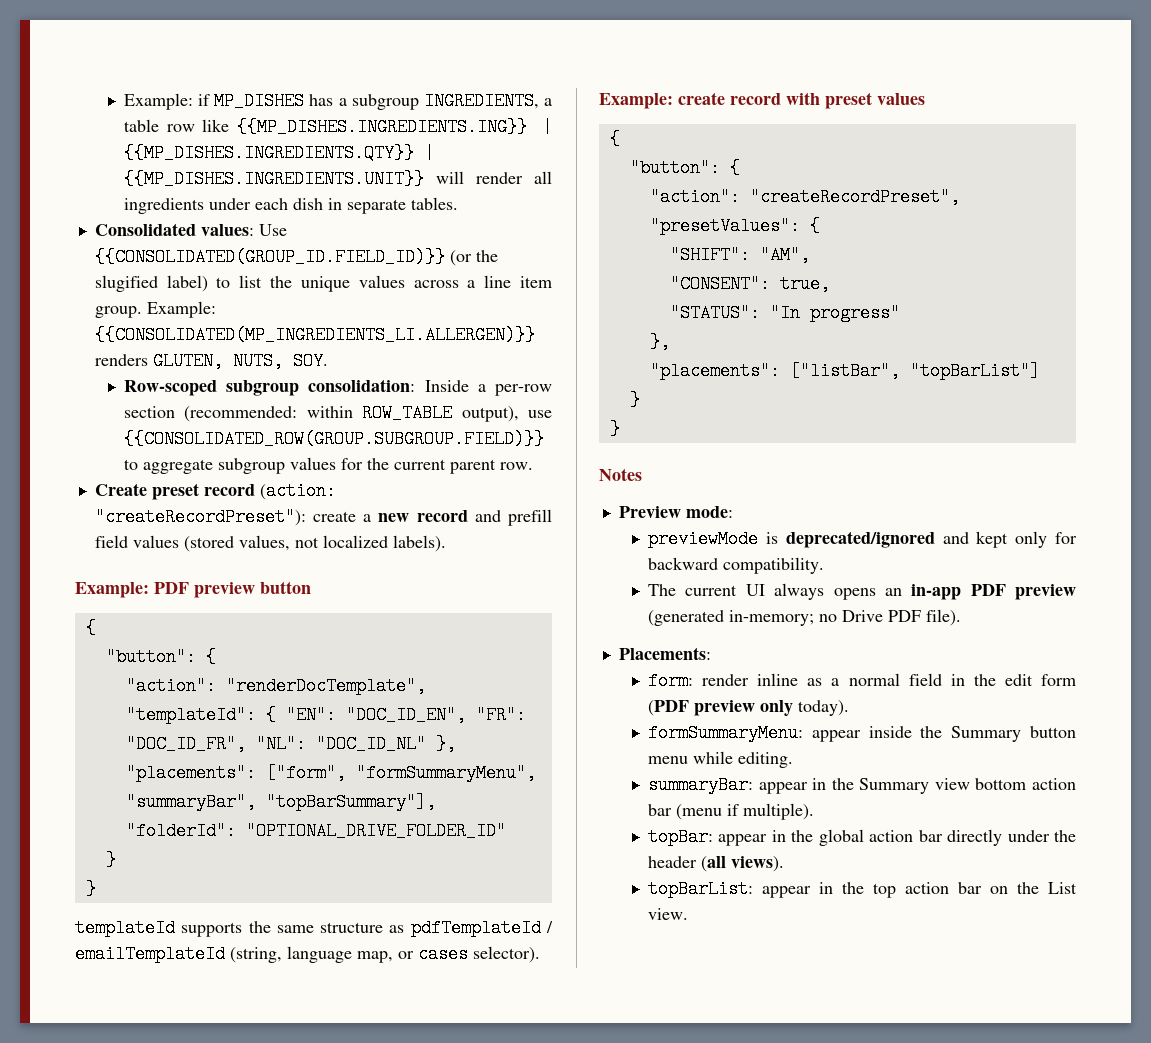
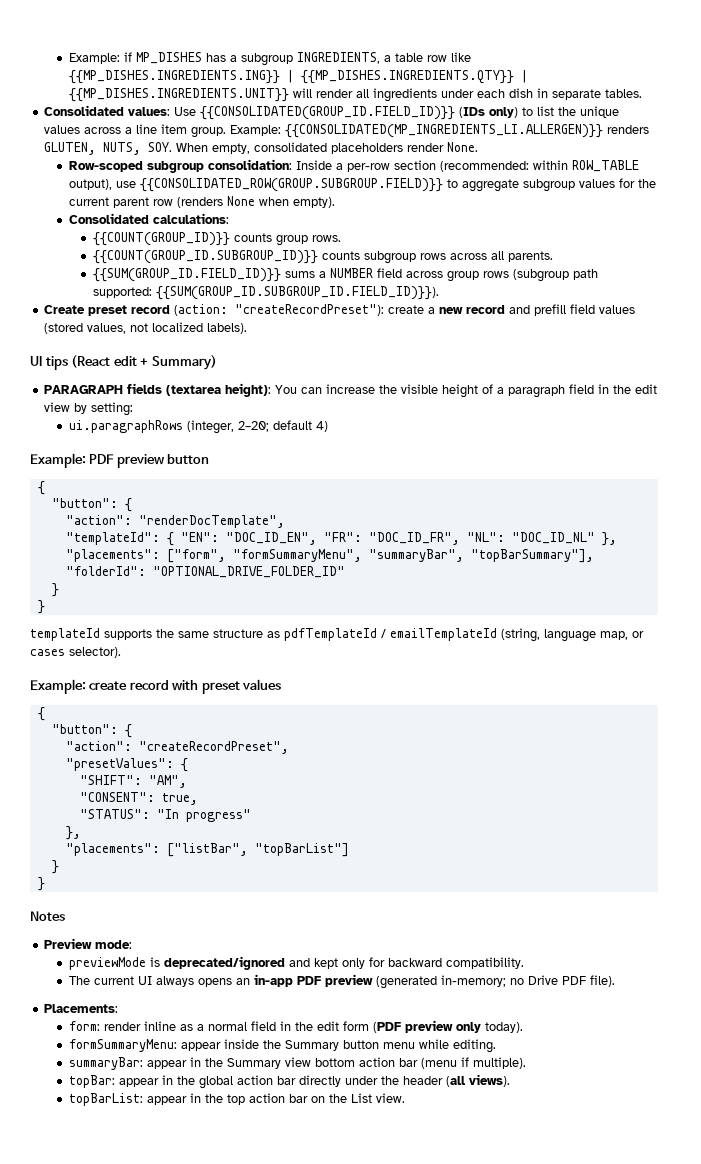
- Consolidated values: Use {{CONSOLIDATED(GROUP_ID.FIELD_ID)}} (or the slugified label) to list the unique values across a line item group.
+ Consolidated values: Use {{CONSOLIDATED(GROUP_ID.FIELD_ID)}} (IDs only) to list the unique values across a line item group.
- Example: {{CONSOLIDATED(MP_INGREDIENTS_LI.ALLERGEN)}} renders GLUTEN, NUTS, SOY.
+ Example: {{CONSOLIDATED(MP_INGREDIENTS_LI.ALLERGEN)}} renders GLUTEN, NUTS, SOY. When empty, consolidated placeholders render None.
- Row-scoped subgroup consolidation: Inside a per-row section (recommended: within ROW_TABLE output), use {{CONSOLIDATED_ROW(GROUP.SUBGROUP.FIELD)}} to aggregate subgroup values for the current parent row.
+ Row-scoped subgroup consolidation: Inside a per-row section (recommended: within ROW_TABLE output), use {{CONSOLIDATED_ROW(GROUP.SUBGROUP.FIELD)}} to aggregate subgroup values for the current parent row (renders None when empty).
+ Consolidated calculations:
+ {{COUNT(GROUP_ID)}} counts group rows.
+ {{COUNT(GROUP_ID.SUBGROUP_ID)}} counts subgroup rows across all parents.
+ {{SUM(GROUP_ID.FIELD_ID)}} sums a NUMBER field across group rows (subgroup path supported: {{SUM(GROUP_ID.SUBGROUP_ID.FIELD_ID)}}).
+ UI tips (React edit + Summary)
+ PARAGRAPH fields (textarea height): You can increase the visible height of a paragraph field in the edit view by setting:
+ ui.paragraphRows (integer, 2–20; default 4)

